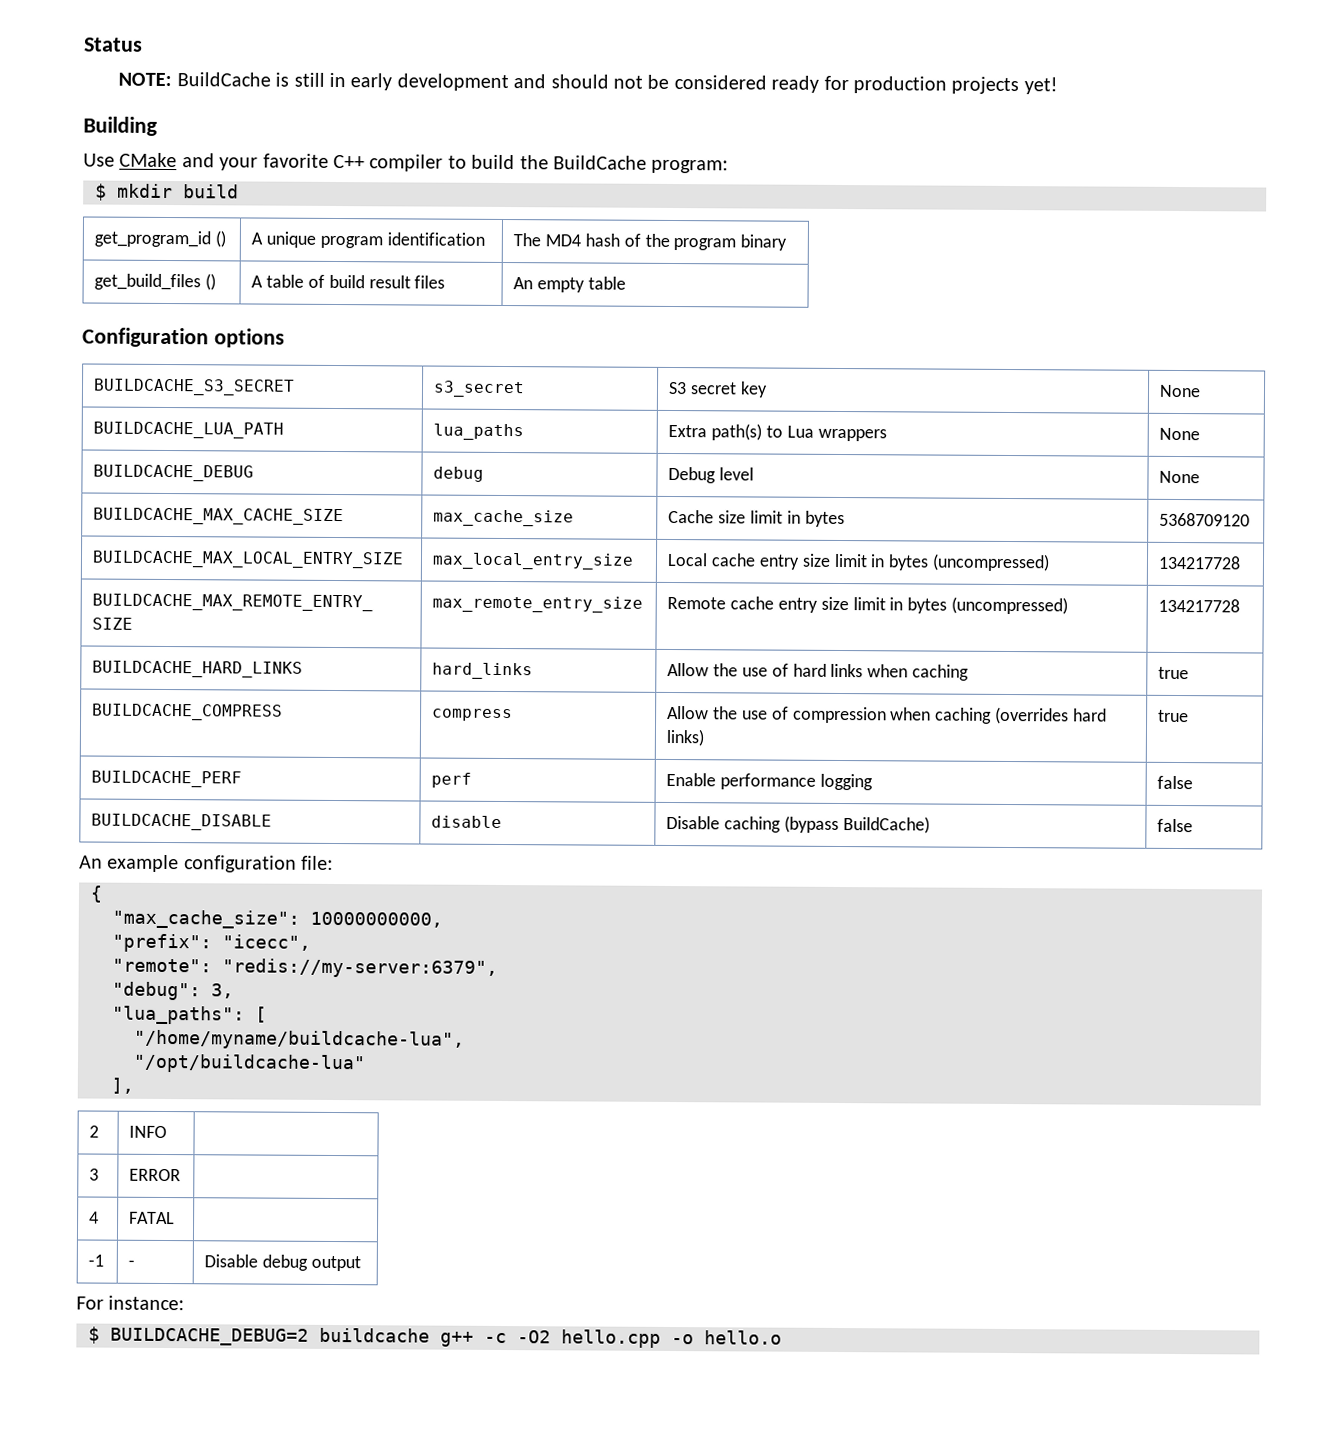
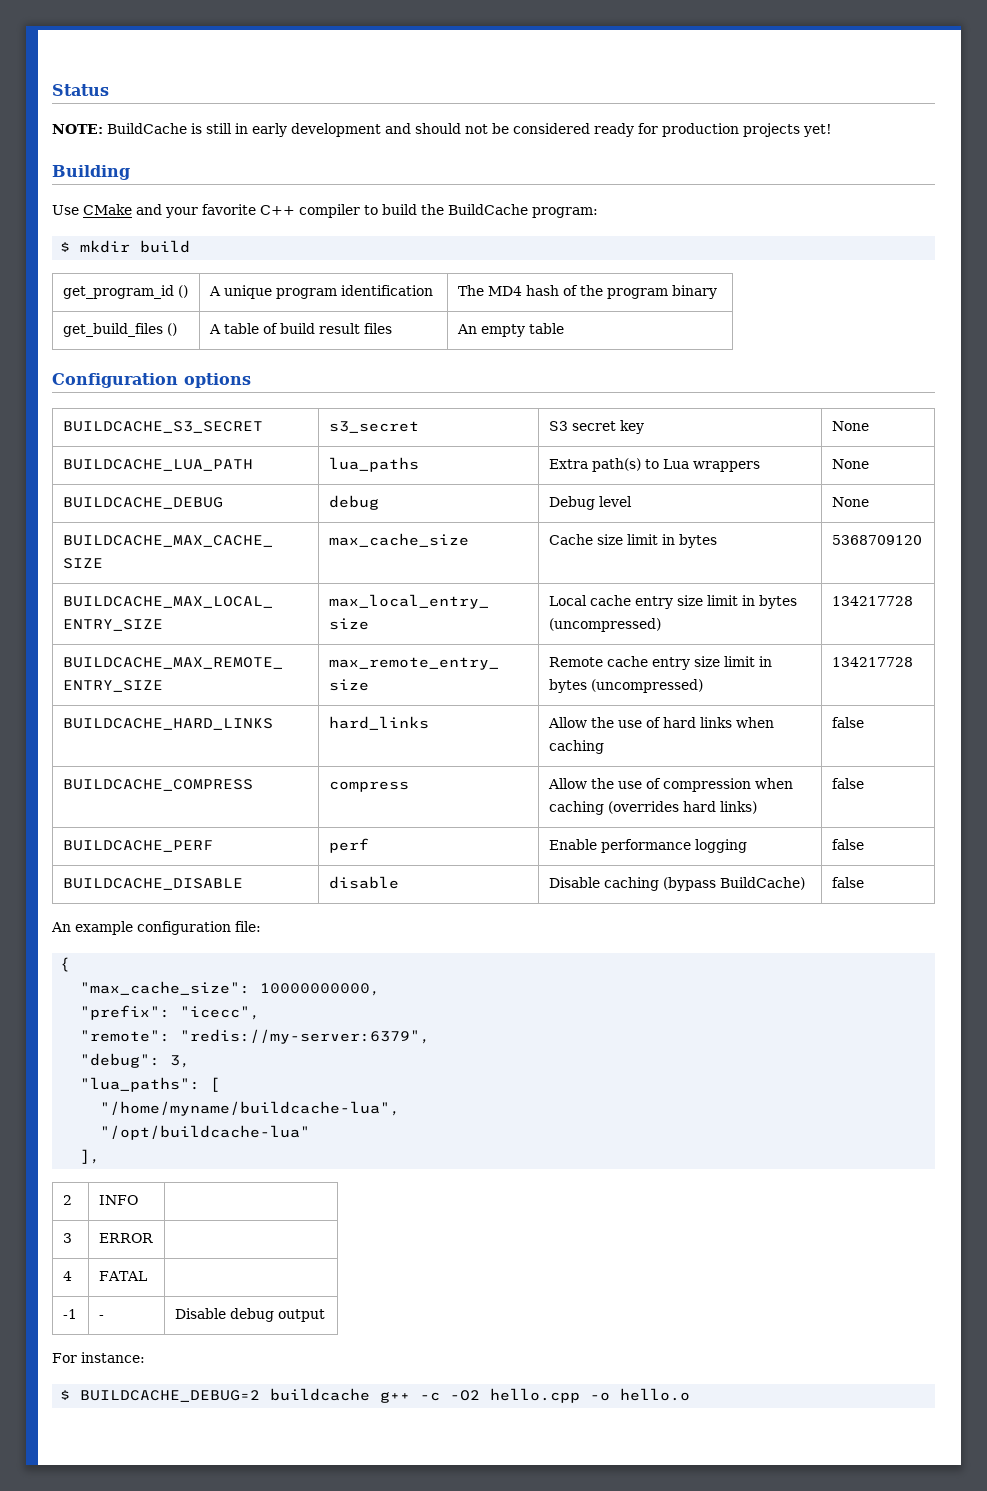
- BUILDCACHE_HARD_LINKS | hard_links | Allow the use of hard links when caching | true
+ BUILDCACHE_HARD_LINKS | hard_links | Allow the use of hard links when caching | false
- BUILDCACHE_COMPRESS | compress | Allow the use of compression when caching (overrides hard links) | true
+ BUILDCACHE_COMPRESS | compress | Allow the use of compression when caching (overrides hard links) | false

